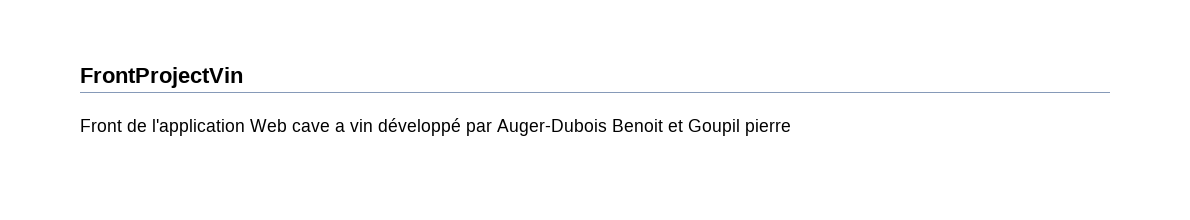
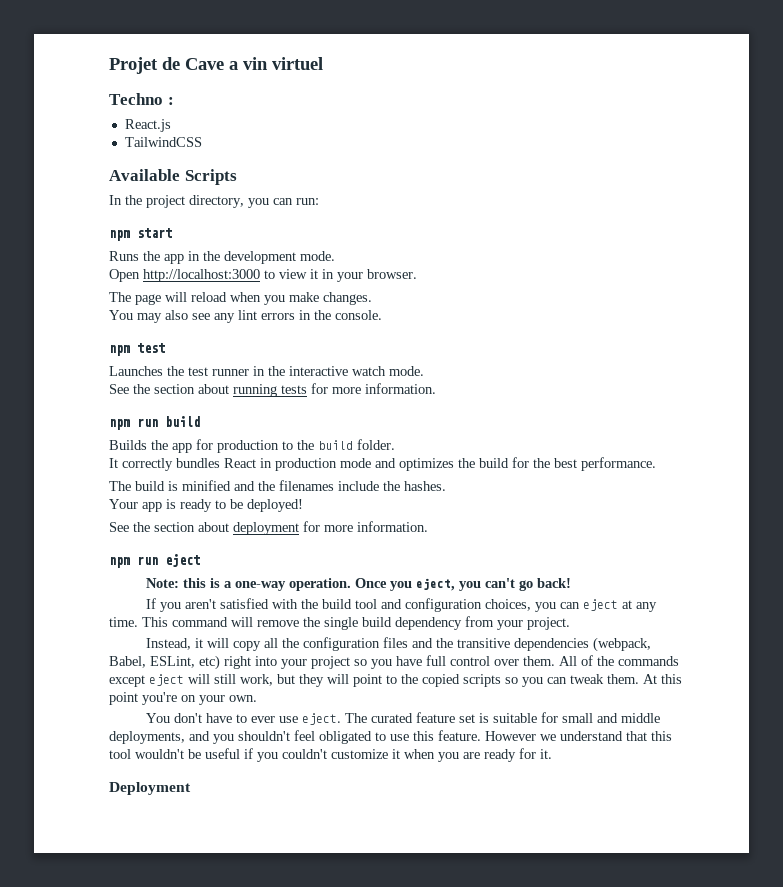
- FrontProjectVin
- Front de l'application Web cave a vin développé par Auger-Dubois Benoit et Goupil pierre
+ Projet de Cave a vin virtuel
+ Techno :
+ React.js
+ TailwindCSS
+ Available Scripts
+ In the project directory, you can run:
+ npm start
+ Runs the app in the development mode.
+ Open http://localhost:3000 to view it in your browser.
+ The page will reload when you make changes.
+ You may also see any lint errors in the console.
+ npm test
+ Launches the test runner in the interactive watch mode.
+ See the section about running tests for more information.
+ npm run build
+ Builds the app for production to the build folder.
+ It correctly bundles React in production mode and optimizes the build for the best performance.
+ The build is minified and the filenames include the hashes.
+ Your app is ready to be deployed!
+ See the section about deployment for more information.
+ npm run eject
+ Note: this is a one-way operation. Once you eject, you can't go back!
+ If you aren't satisfied with the build tool and configuration choices, you can eject at any time. This command will remove the single build dependency from your project.
+ Instead, it will copy all the configuration files and the transitive dependencies (webpack, Babel, ESLint, etc) right into your project so you have full control over them. All of the commands except eject will still work, but they will point to the copied scripts so you can tweak them. At this point you're on your own.
+ You don't have to ever use eject. The curated feature set is suitable for small and middle deployments, and you shouldn't feel obligated to use this feature. However we understand that this tool wouldn't be useful if you couldn't customize it when you are ready for it.
+ Deployment

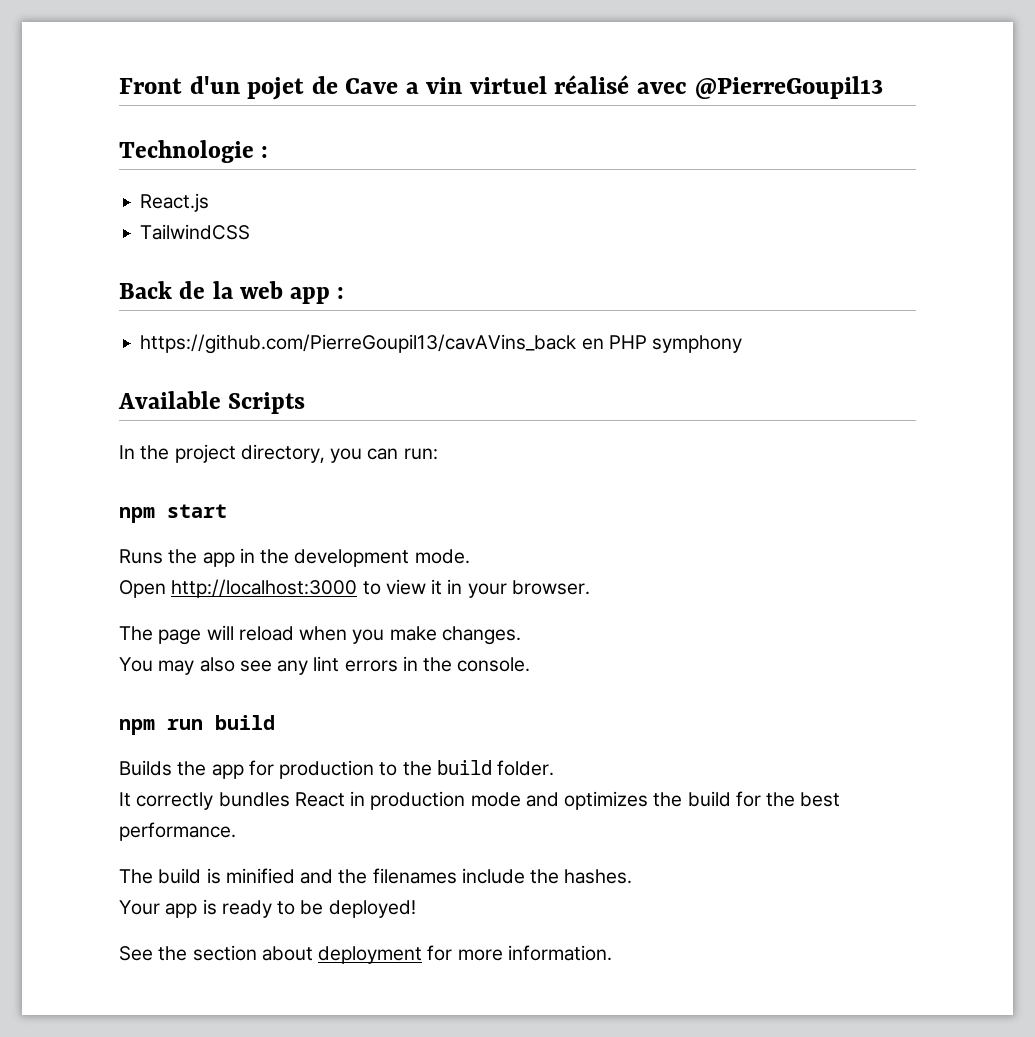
- Projet de Cave a vin virtuel
- Techno :
+ Front d'un pojet de Cave a vin virtuel réalisé avec @PierreGoupil13
+ Technologie :
+ Back de la web app :
+ https://github.com/PierreGoupil13/cavAVins_back en PHP symphony
- npm test
- Launches the test runner in the interactive watch mode.
- See the section about running tests for more information.
- npm run eject
- Note: this is a one-way operation. Once you eject, you can't go back!
- If you aren't satisfied with the build tool and configuration choices, you can eject at any time. This command will remove the single build dependency from your project.
- Instead, it will copy all the configuration files and the transitive dependencies (webpack, Babel, ESLint, etc) right into your project so you have full control over them. All of the commands except eject will still work, but they will point to the copied scripts so you can tweak them. At this point you're on your own.
- You don't have to ever use eject. The curated feature set is suitable for small and middle deployments, and you shouldn't feel obligated to use this feature. However we understand that this tool wouldn't be useful if you couldn't customize it when you are ready for it.
- Deployment

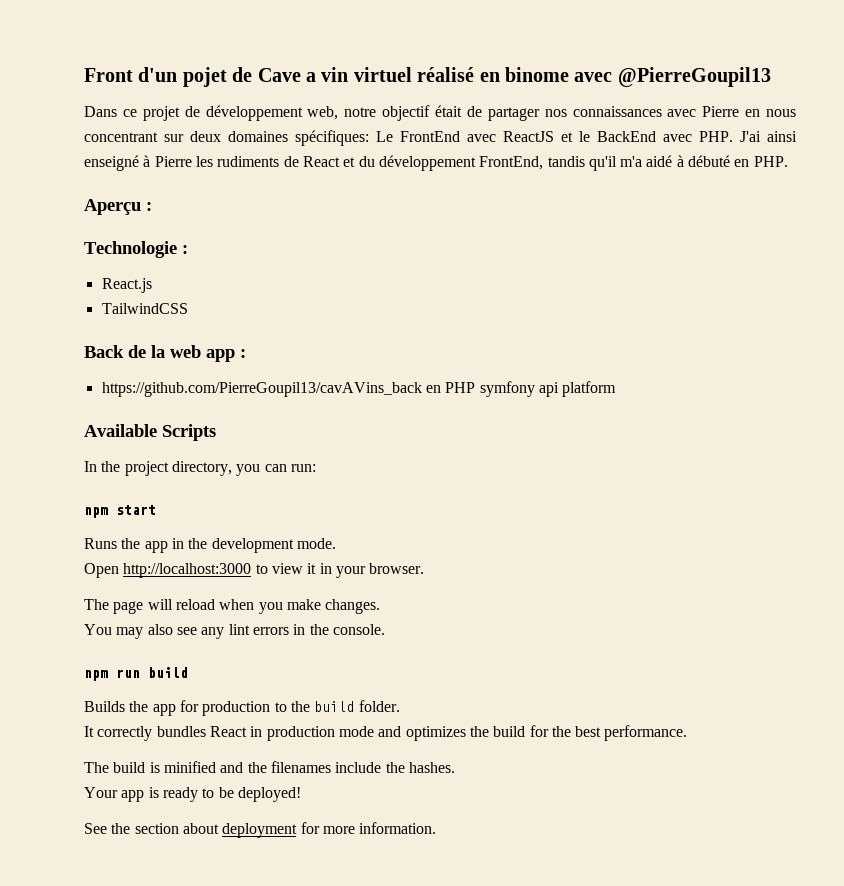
- Front d'un pojet de Cave a vin virtuel réalisé avec @PierreGoupil13
+ Front d'un pojet de Cave a vin virtuel réalisé en binome avec @PierreGoupil13
+ Dans ce projet de développement web, notre objectif était de partager nos connaissances avec Pierre en nous concentrant sur deux domaines spécifiques: Le FrontEnd avec ReactJS et le BackEnd avec PHP. J'ai ainsi enseigné à Pierre les rudiments de React et du développement FrontEnd, tandis qu'il m'a aidé à débuté en PHP.
+ Aperçu :
- https://github.com/PierreGoupil13/cavAVins_back en PHP symphony
+ https://github.com/PierreGoupil13/cavAVins_back en PHP symfony api platform

